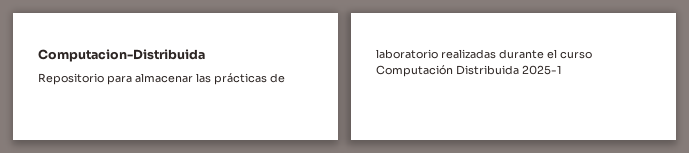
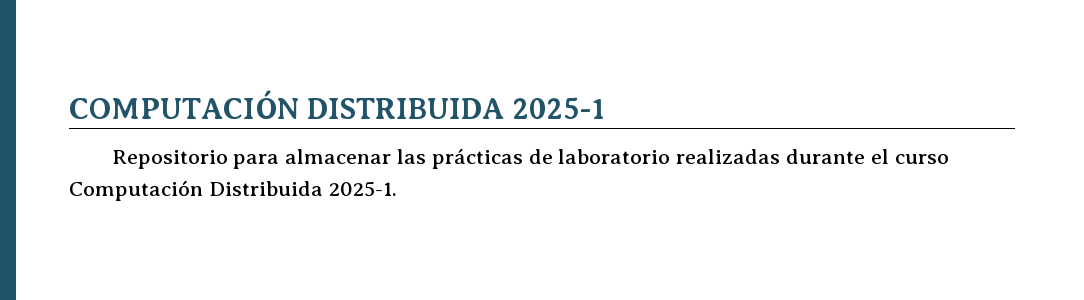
- Computacion-Distribuida
+ COMPUTACIÓN DISTRIBUIDA 2025-1
- Repositorio para almacenar las prácticas de laboratorio realizadas durante el curso Computación Distribuida 2025-1
+ Repositorio para almacenar las prácticas de laboratorio realizadas durante el curso Computación Distribuida 2025-1.

